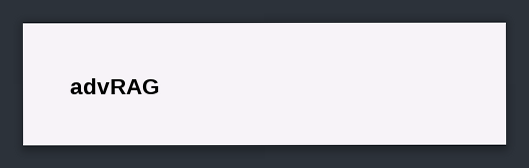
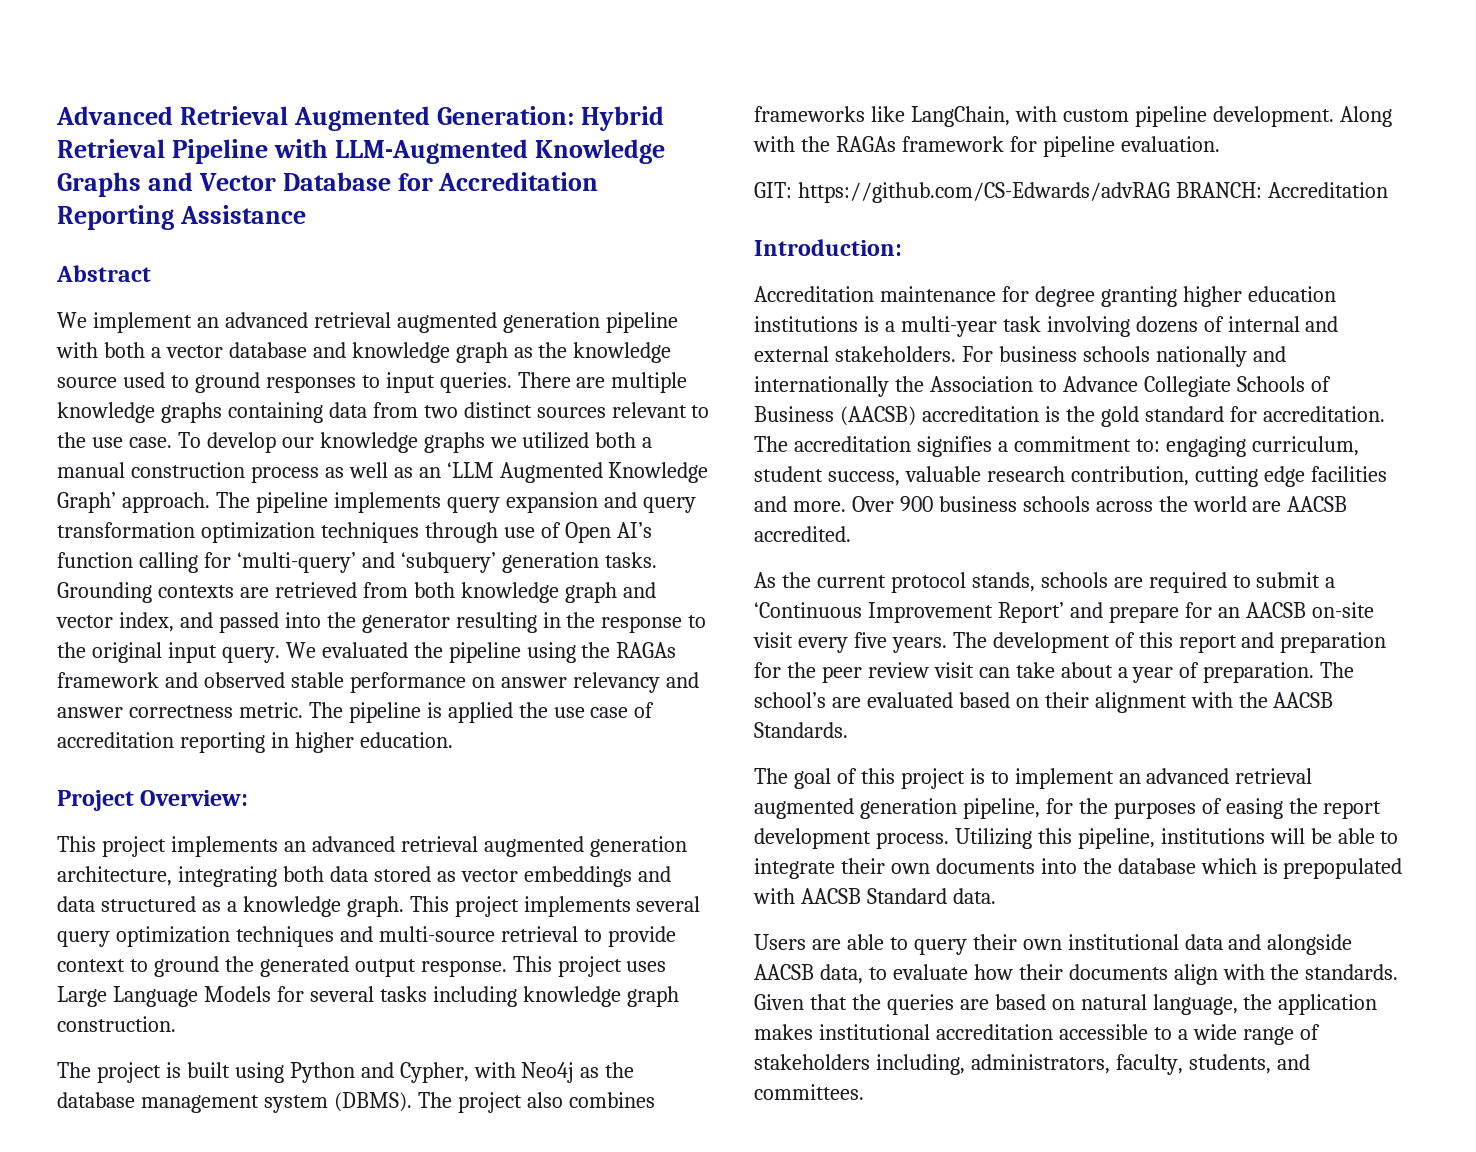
- advRAG
+ Advanced Retrieval Augmented Generation: Hybrid Retrieval Pipeline with LLM-Augmented Knowledge Graphs and Vector Database for Accreditation Reporting Assistance
+ Abstract
+ We implement an advanced retrieval augmented generation pipeline with both a vector database and knowledge graph as the knowledge source used to ground responses to input queries. There are multiple knowledge graphs containing data from two distinct sources relevant to the use case. To develop our knowledge graphs we utilized both a manual construction process as well as an ‘LLM Augmented Knowledge Graph’ approach. The pipeline implements query expansion and query transformation optimization techniques through use of Open AI’s function calling for ‘multi-query’ and ‘subquery’ generation tasks. Grounding contexts are retrieved from both knowledge graph and vector index, and passed into the generator resulting in the response to the original input query. We evaluated the pipeline using the RAGAs framework and observed stable performance on answer relevancy and answer correctness metric. The pipeline is applied the use case of accreditation reporting in higher education.
+ Project Overview:
+ This project implements an advanced retrieval augmented generation architecture, integrating both data stored as vector embeddings and data structured as a knowledge graph. This project implements several query optimization techniques and multi-source retrieval to provide context to ground the generated output response. This project uses Large Language Models for several tasks including knowledge graph construction.
+ The project is built using Python and Cypher, with Neo4j as the database management system (DBMS). The project also combines frameworks like LangChain, with custom pipeline development. Along with the RAGAs framework for pipeline evaluation.
+ GIT: https://github.com/CS-Edwards/advRAG BRANCH: Accreditation
+ Introduction:
+ Accreditation maintenance for degree granting higher education institutions is a multi-year task involving dozens of internal and external stakeholders. For business schools nationally and internationally the Association to Advance Collegiate Schools of Business (AACSB) accreditation is the gold standard for accreditation. The accreditation signifies a commitment to: engaging curriculum, student success, valuable research contribution, cutting edge facilities and more. Over 900 business schools across the world are AACSB accredited.
+ As the current protocol stands, schools are required to submit a ‘Continuous Improvement Report’ and prepare for an AACSB on-site visit every five years. The development of this report and preparation for the peer review visit can take about a year of preparation. The school’s are evaluated based on their alignment with the AACSB Standards.
+ The goal of this project is to implement an advanced retrieval augmented generation pipeline, for the purposes of easing the report development process. Utilizing this pipeline, institutions will be able to integrate their own documents into the database which is prepopulated with AACSB Standard data.
+ Users are able to query their own institutional data and alongside AACSB data, to evaluate how their documents align with the standards. Given that the queries are based on natural language, the application makes institutional accreditation accessible to a wide range of stakeholders including, administrators, faculty, students, and committees.

